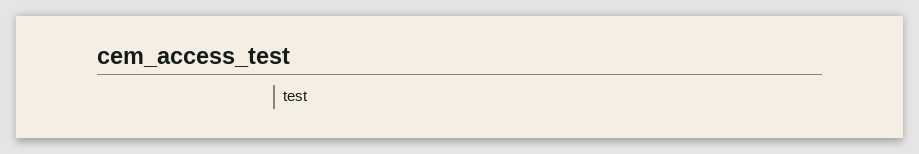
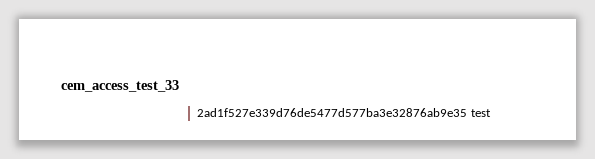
- cem_access_test
- test
+ cem_access_test_33
+ 2ad1f527e339d76de5477d577ba3e32876ab9e35 test

